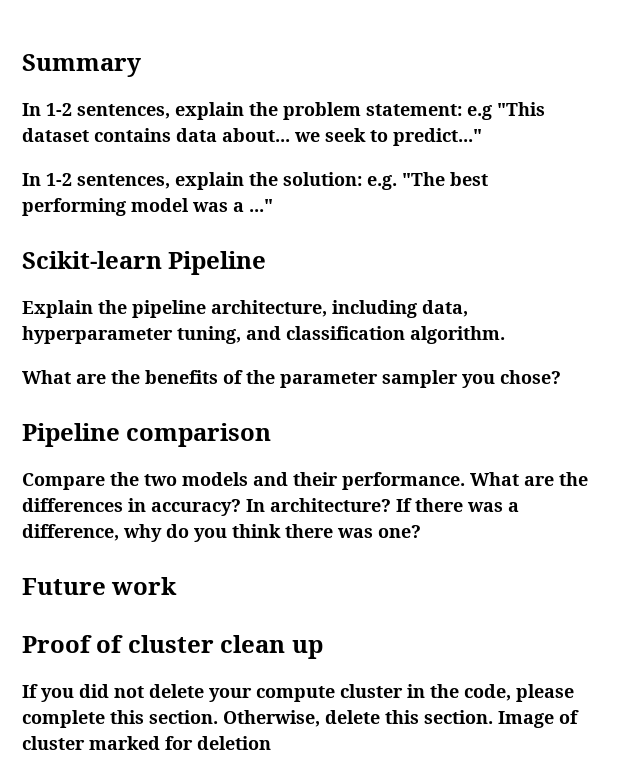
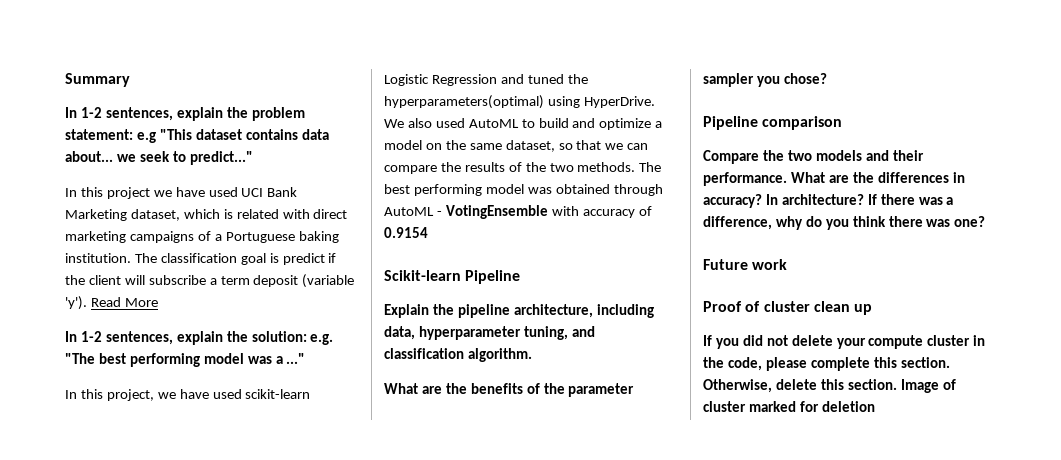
+ In this project we have used UCI Bank Marketing dataset, which is related with direct marketing campaigns of a Portuguese baking institution. The classification goal is predict if the client will subscribe a term deposit (variable 'y'). Read More
+ In this project, we have used scikit-learn Logistic Regression and tuned the hyperparameters(optimal) using HyperDrive. We also used AutoML to build and optimize a model on the same dataset, so that we can compare the results of the two methods. The best performing model was obtained through AutoML - VotingEnsemble with accuracy of 0.9154

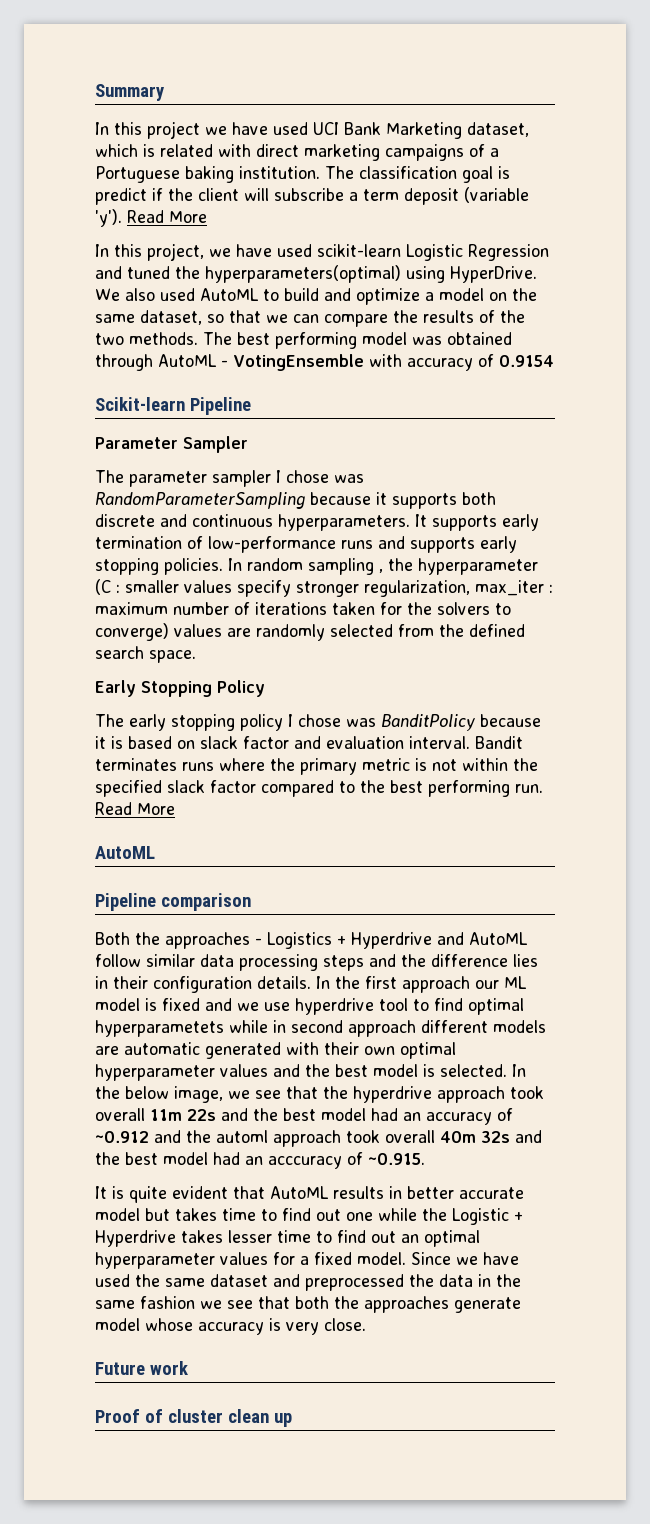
- In 1-2 sentences, explain the problem statement: e.g "This dataset contains data about... we seek to predict..."
- In 1-2 sentences, explain the solution: e.g. "The best performing model was a ..."
- Explain the pipeline architecture, including data, hyperparameter tuning, and classification algorithm.
- What are the benefits of the parameter sampler you chose?
+ Parameter Sampler
+ The parameter sampler I chose was RandomParameterSampling because it supports both discrete and continuous hyperparameters. It supports early termination of low-performance runs and supports early stopping policies. In random sampling , the hyperparameter (C : smaller values specify stronger regularization, max_iter : maximum number of iterations taken for the solvers to converge) values are randomly selected from the defined search space.
+ Early Stopping Policy
+ The early stopping policy I chose was BanditPolicy because it is based on slack factor and evaluation interval. Bandit terminates runs where the primary metric is not within the specified slack factor compared to the best performing run. Read More
+ AutoML
  Pipeline comparison
- Compare the two models and their performance. What are the differences in accuracy? In architecture? If there was a difference, why do you think there was one?
+ Both the approaches - Logistics + Hyperdrive and AutoML follow similar data processing steps and the difference lies in their configuration details. In the first approach our ML model is fixed and we use hyperdrive tool to find optimal hyperparametets while in second approach different models are automatic generated with their own optimal hyperparameter values and the best model is selected. In the below image, we see that the hyperdrive approach took overall 11m 22s and the best model had an accuracy of ~0.912 and the automl approach took overall 40m 32s and the best model had an acccuracy of ~0.915.
+ It is quite evident that AutoML results in better accurate model but takes time to find out one while the Logistic + Hyperdrive takes lesser time to find out an optimal hyperparameter values for a fixed model. Since we have used the same dataset and preprocessed the data in the same fashion we see that both the approaches generate model whose accuracy is very close.
- If you did not delete your compute cluster in the code, please complete this section. Otherwise, delete this section. Image of cluster marked for deletion

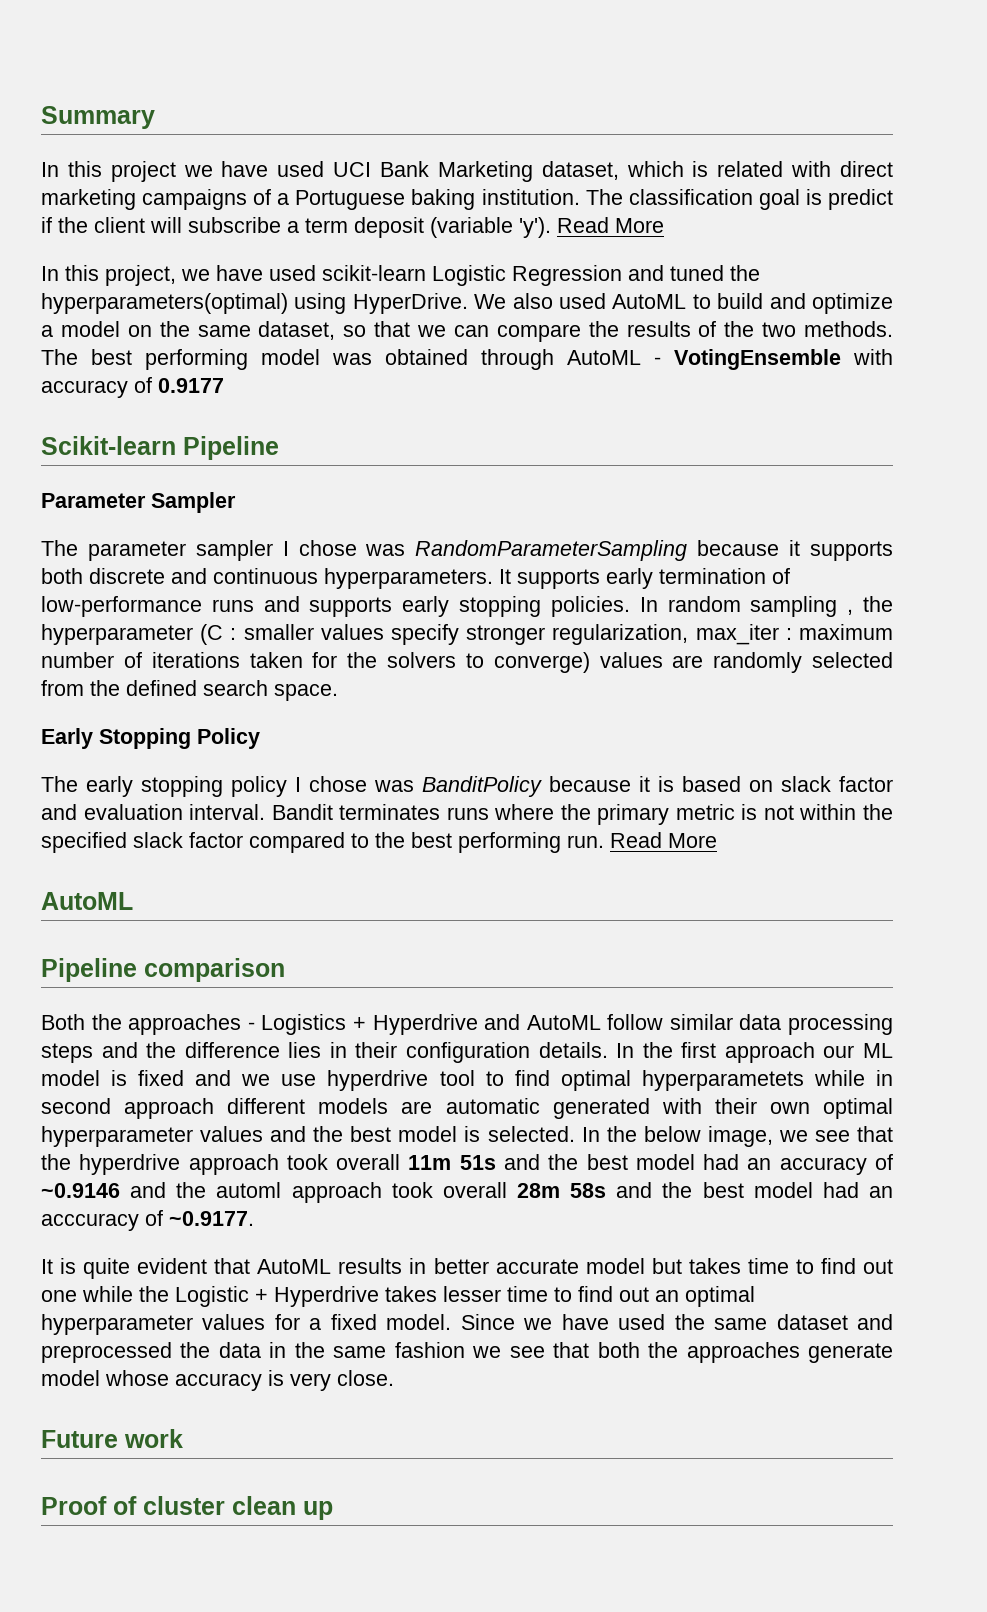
- The best performing model was obtained through AutoML - VotingEnsemble with accuracy of 0.9154
+ The best performing model was obtained through AutoML - VotingEnsemble with accuracy of 0.9177
- In the below image, we see that the hyperdrive approach took overall 11m 22s and the best model had an accuracy of ~0.912 and the automl approach took overall 40m 32s and the best model had an acccuracy of ~0.915.
+ In the below image, we see that the hyperdrive approach took overall 11m 51s and the best model had an accuracy of ~0.9146 and the automl approach took overall 28m 58s and the best model had an acccuracy of ~0.9177.

